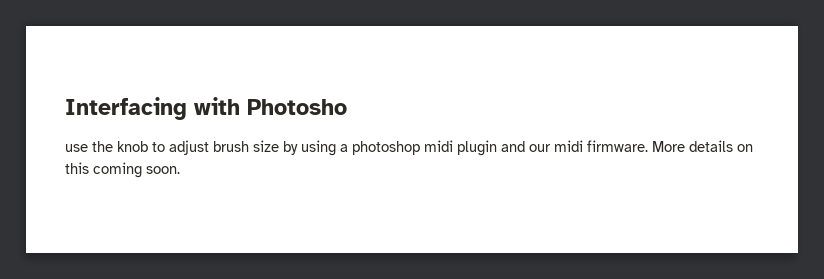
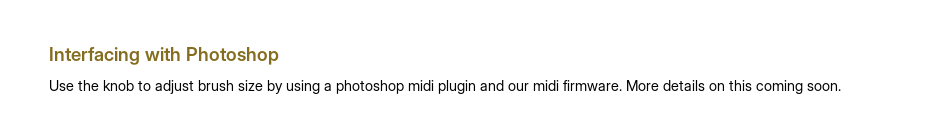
- Interfacing with Photosho
- use the knob to adjust brush size by using a photoshop midi plugin and our midi firmware.
+ Interfacing with Photoshop
+ Use the knob to adjust brush size by using a photoshop midi plugin and our midi firmware.

